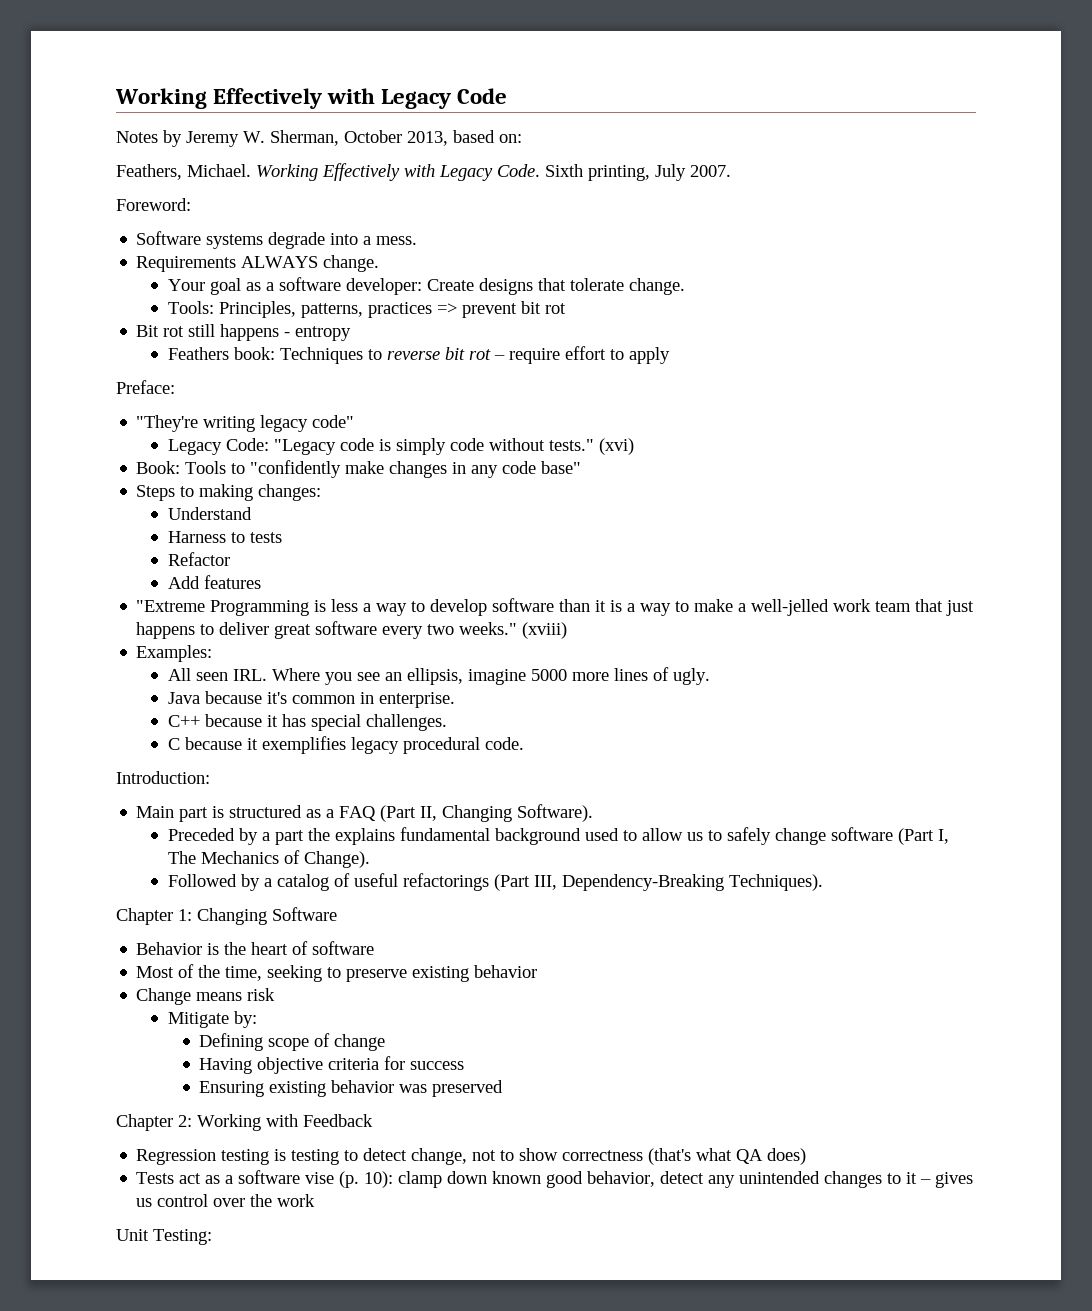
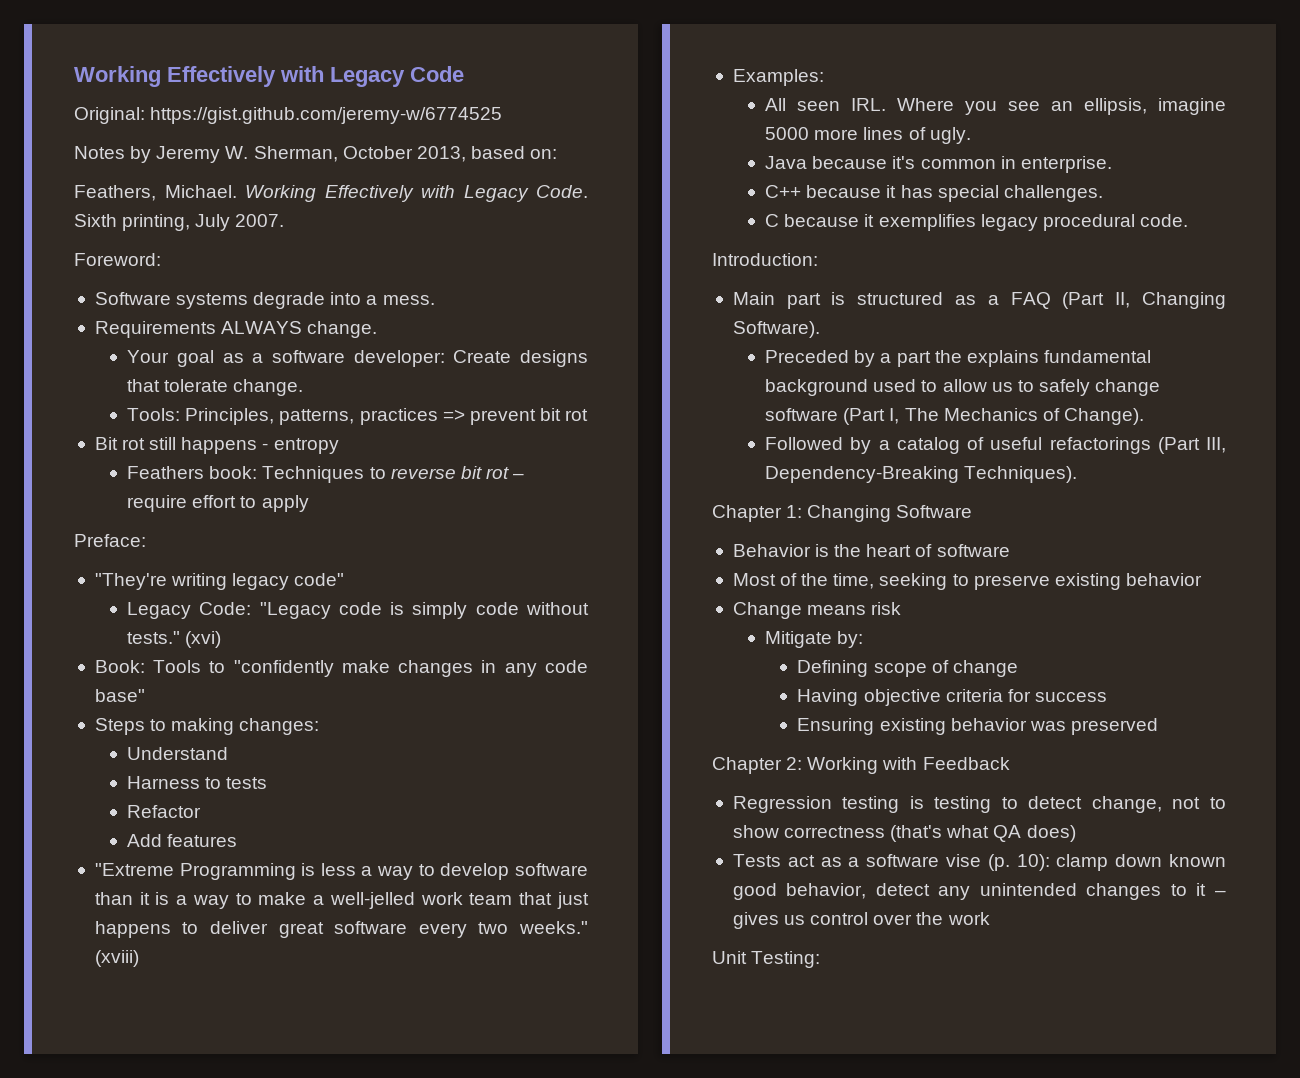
+ Original: https://gist.github.com/jeremy-w/6774525

